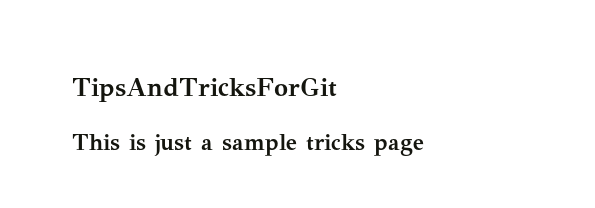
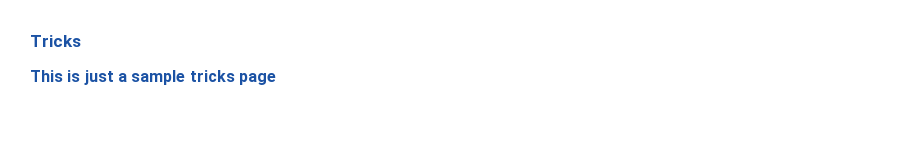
- TipsAndTricksForGit
+ Tricks

